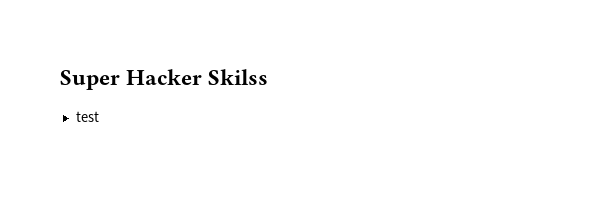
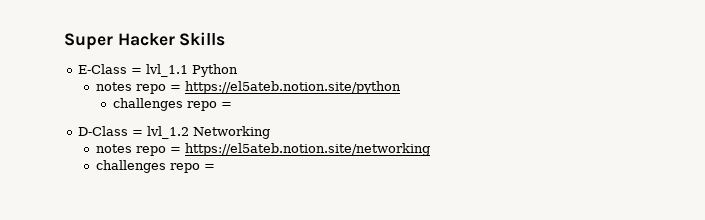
- Super Hacker Skilss
- test
+ Super Hacker Skills
+ E-Class = lvl_1.1 Python
+ notes repo = https://el5ateb.notion.site/python
+ challenges repo =
+ D-Class = lvl_1.2 Networking
+ notes repo = https://el5ateb.notion.site/networking
+ challenges repo =

